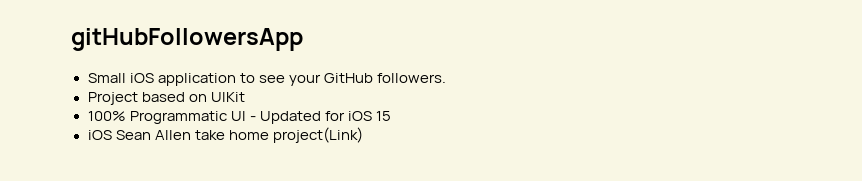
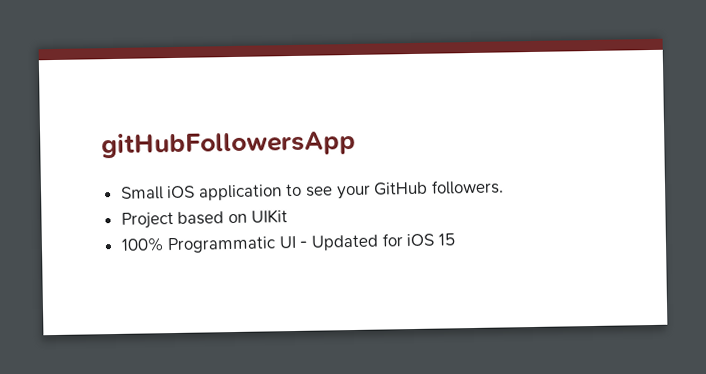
- iOS Sean Allen take home project(Link)

